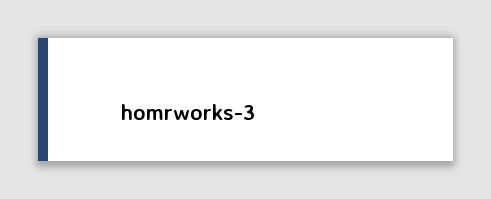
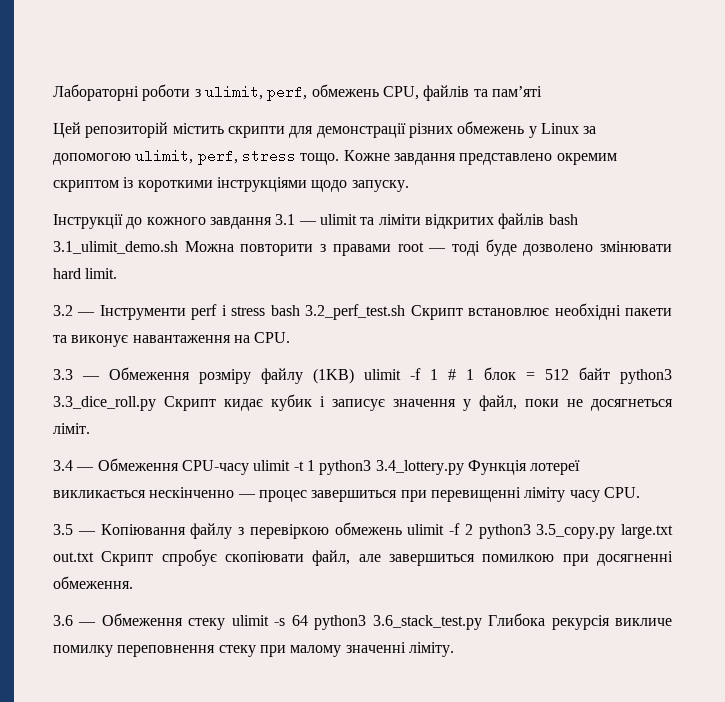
- homrworks-3
+ Лабораторні роботи з ulimit, perf, обмежень CPU, файлів та памʼяті
+ Цей репозиторій містить скрипти для демонстрації різних обмежень у Linux за допомогою ulimit, perf, stress тощо. Кожне завдання представлено окремим скриптом із короткими інструкціями щодо запуску.
+ Інструкції до кожного завдання 3.1 — ulimit та ліміти відкритих файлів bash 3.1_ulimit_demo.sh Можна повторити з правами root — тоді буде дозволено змінювати hard limit.
+ 3.2 — Інструменти perf і stress bash 3.2_perf_test.sh Скрипт встановлює необхідні пакети та виконує навантаження на CPU.
+ 3.3 — Обмеження розміру файлу (1KB) ulimit -f 1 # 1 блок = 512 байт python3 3.3_dice_roll.py Скрипт кидає кубик і записує значення у файл, поки не досягнеться ліміт.
+ 3.4 — Обмеження CPU-часу ulimit -t 1 python3 3.4_lottery.py Функція лотереї викликається нескінченно — процес завершиться при перевищенні ліміту часу CPU.
+ 3.5 — Копіювання файлу з перевіркою обмежень ulimit -f 2 python3 3.5_copy.py large.txt out.txt Скрипт спробує скопіювати файл, але завершиться помилкою при досягненні обмеження.
+ 3.6 — Обмеження стеку ulimit -s 64 python3 3.6_stack_test.py Глибока рекурсія викличе помилку переповнення стеку при малому значенні ліміту.

